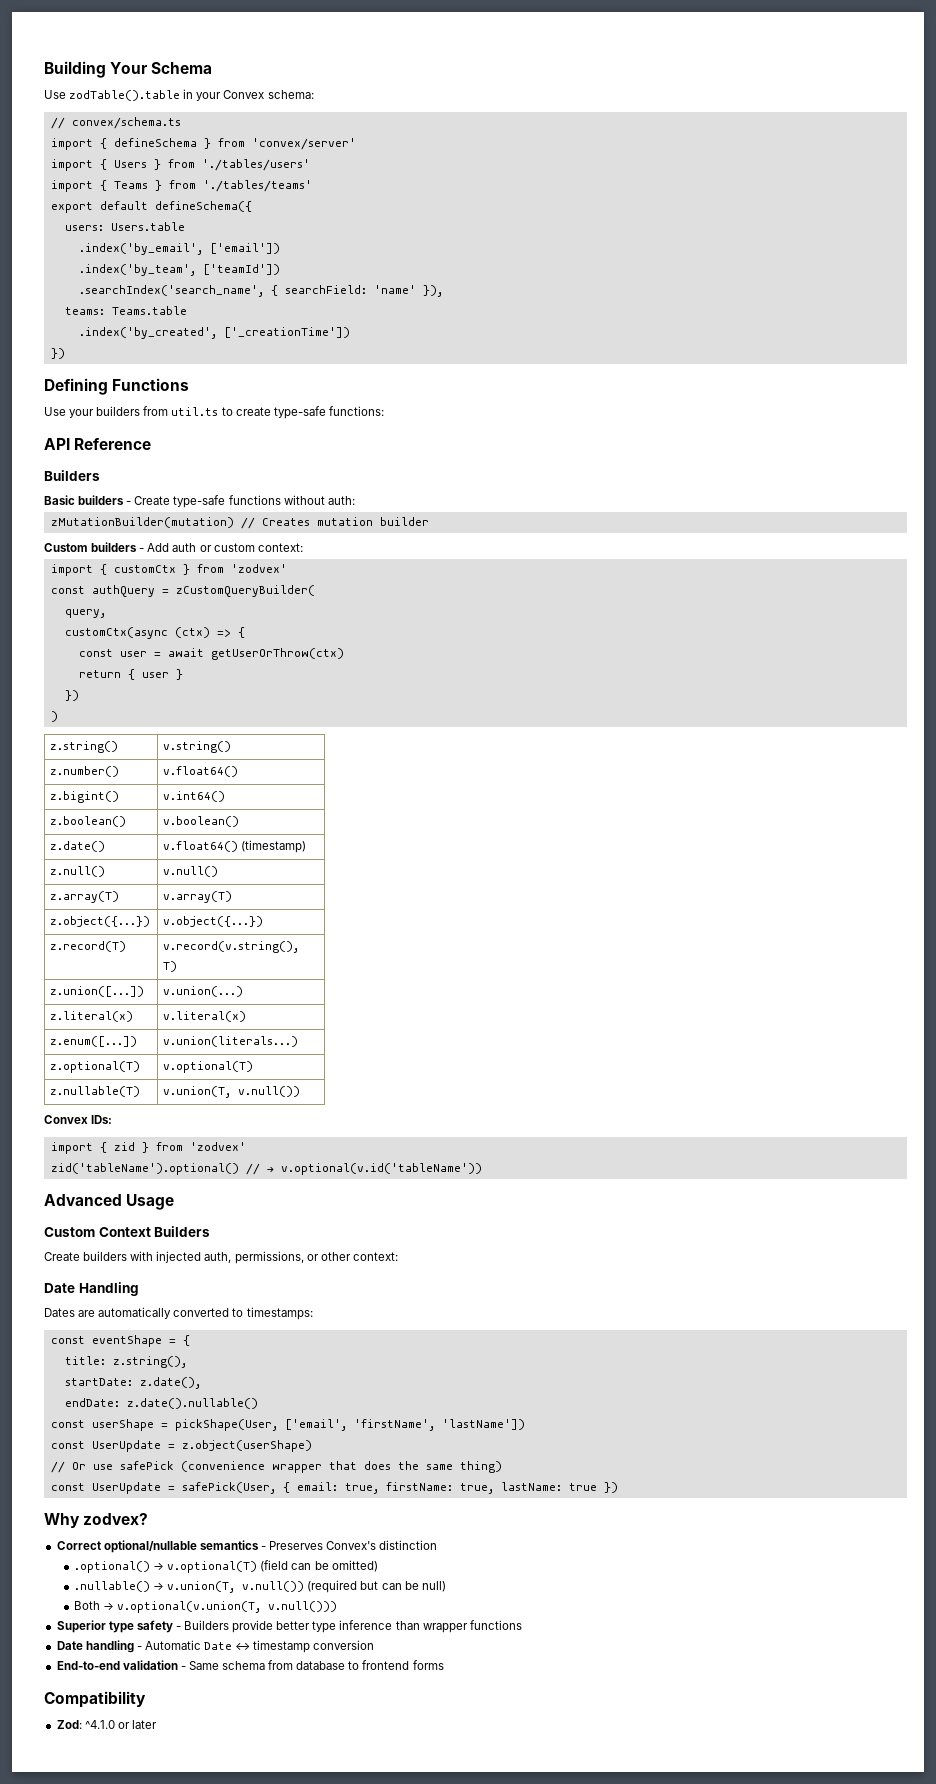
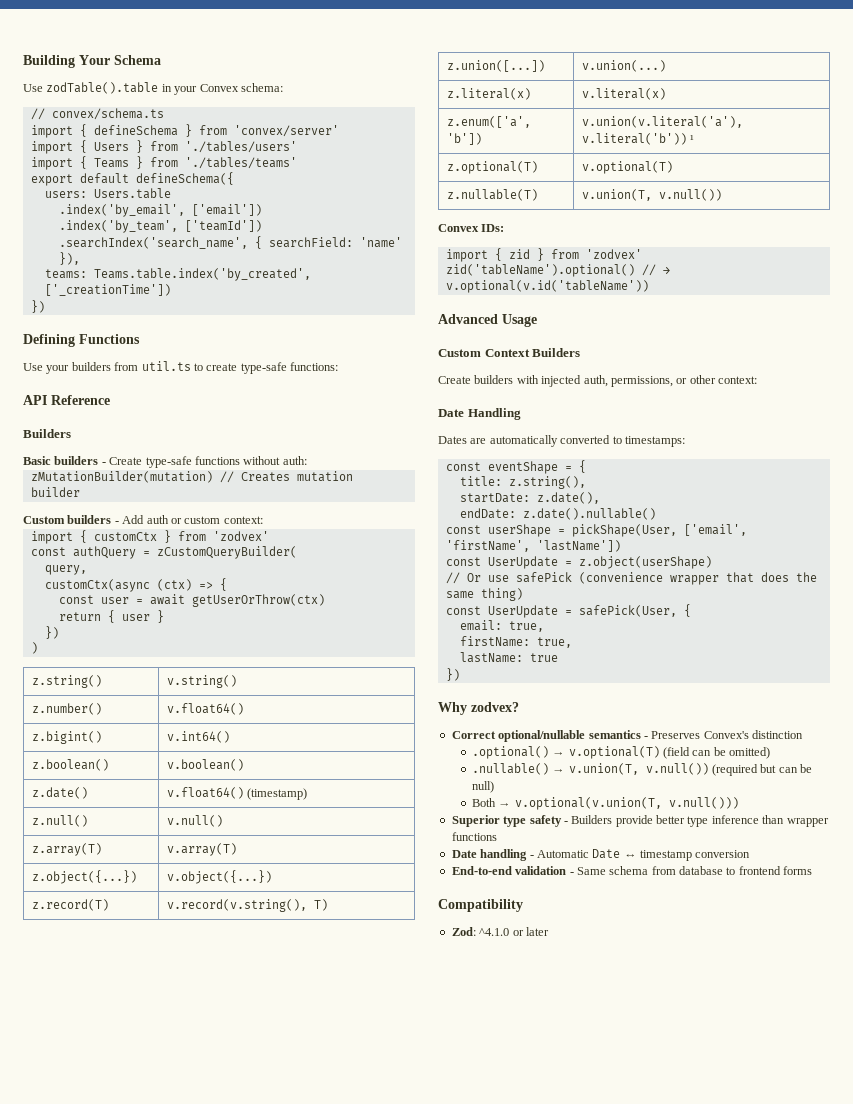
- teams: Teams.table
- .index('by_created', ['_creationTime'])
+ teams: Teams.table.index('by_created', ['_creationTime'])
- z.enum([...]) | v.union(literals...)
+ z.enum(['a', 'b']) | v.union(v.literal('a'), v.literal('b')) ¹
- const UserUpdate = safePick(User, { email: true, firstName: true, lastName: true })
+ const UserUpdate = safePick(User, {
+ email: true,
+ firstName: true,
+ lastName: true
+ })

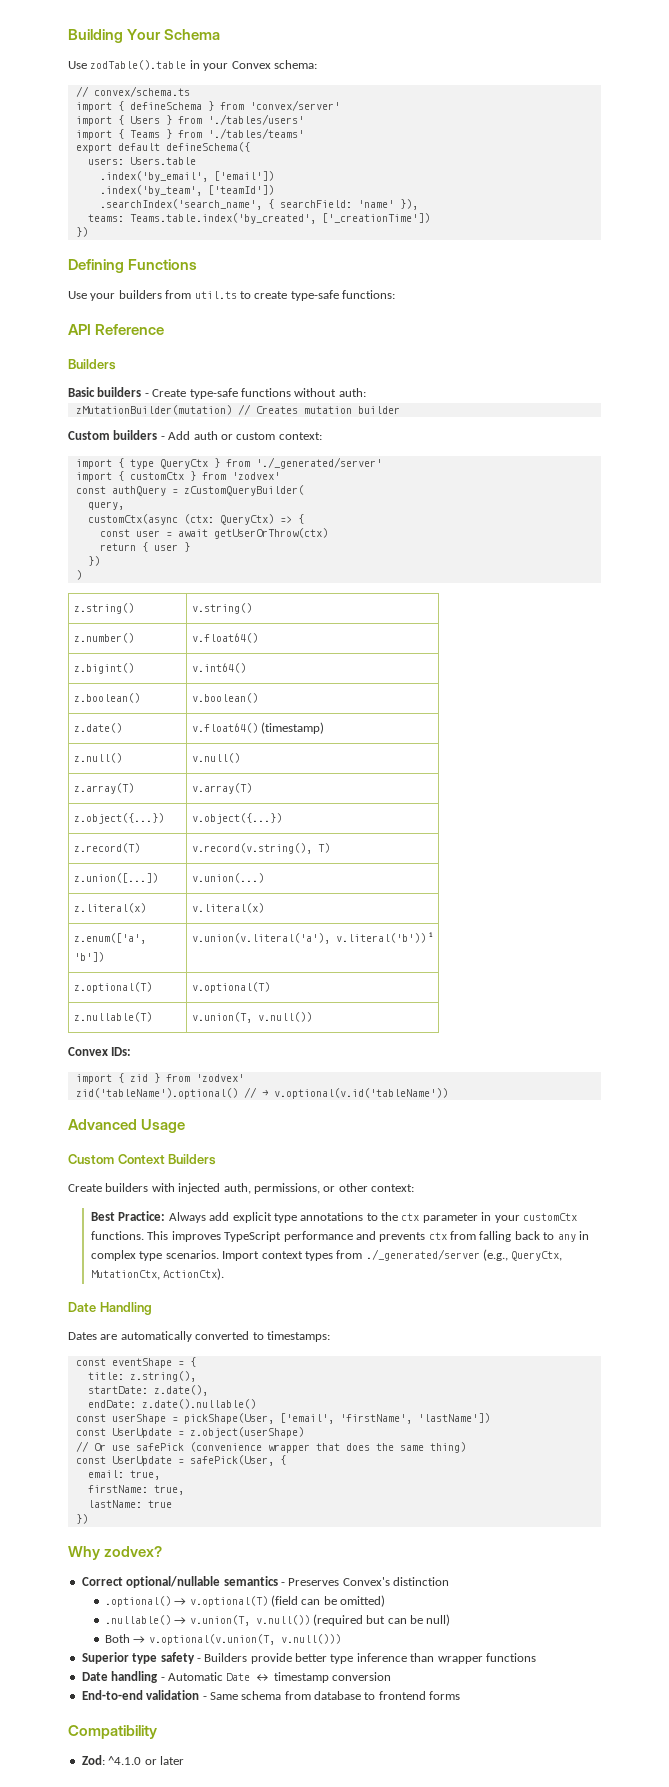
+ import { type QueryCtx } from './_generated/server'
- customCtx(async (ctx) => {
+ customCtx(async (ctx: QueryCtx) => {
+ Best Practice: Always add explicit type annotations to the ctx parameter in your customCtx functions. This improves TypeScript performance and prevents ctx from falling back to any in complex type scenarios. Import context types from ./_generated/server (e.g., QueryCtx, MutationCtx, ActionCtx).

